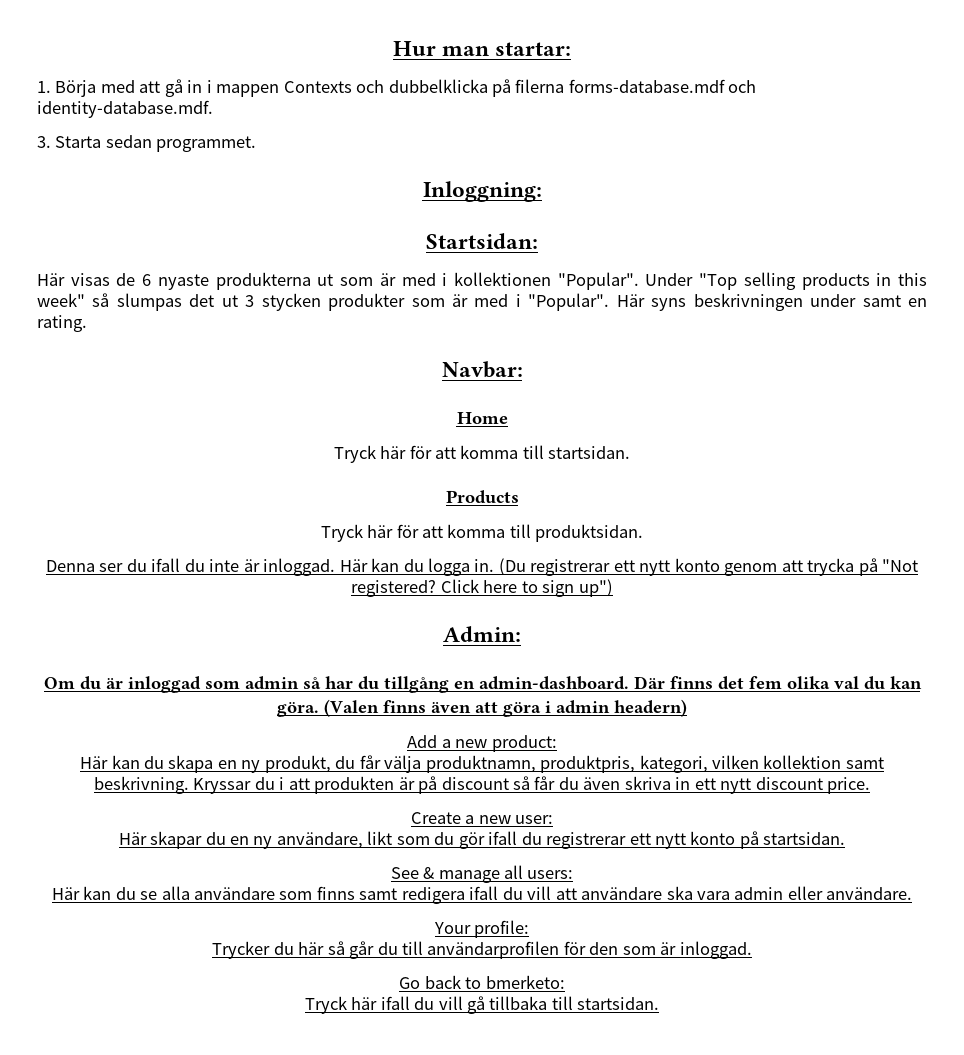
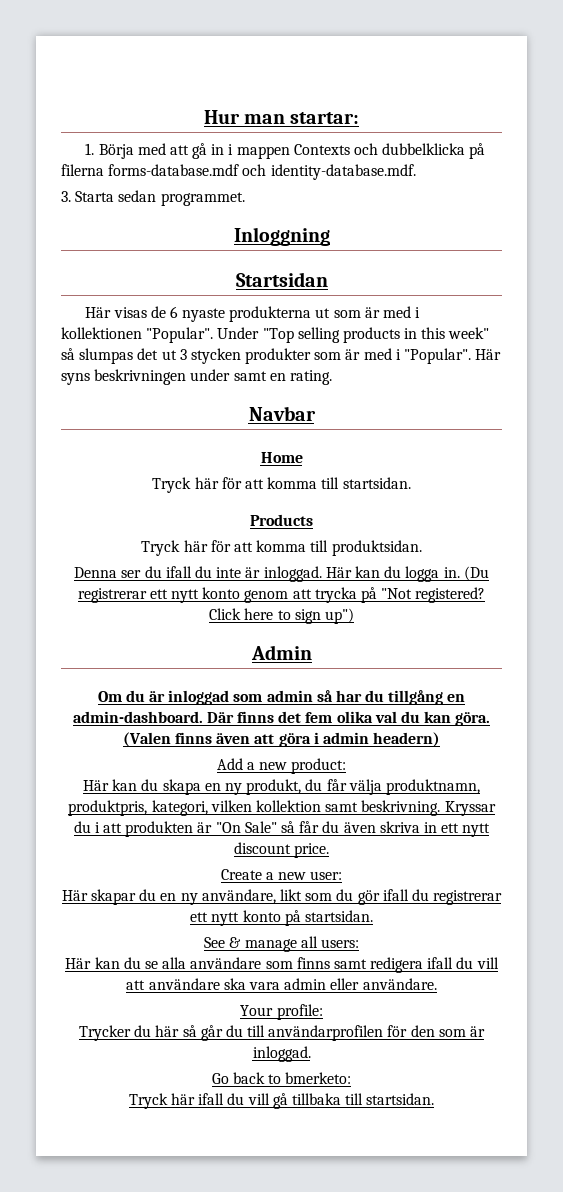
- Inloggning:
- Startsidan:
+ Inloggning
+ Startsidan
- Navbar:
+ Navbar
- Admin:
+ Admin
- Kryssar du i att produkten är på discount så får du även skriva in ett nytt discount price.
+ Kryssar du i att produkten är "On Sale" så får du även skriva in ett nytt discount price.

